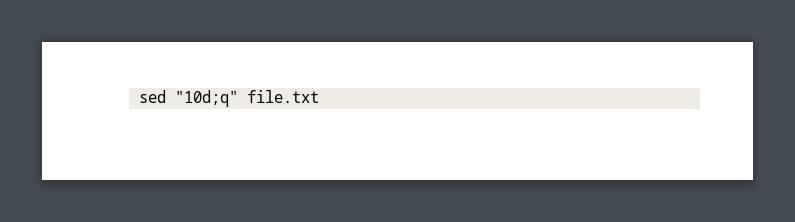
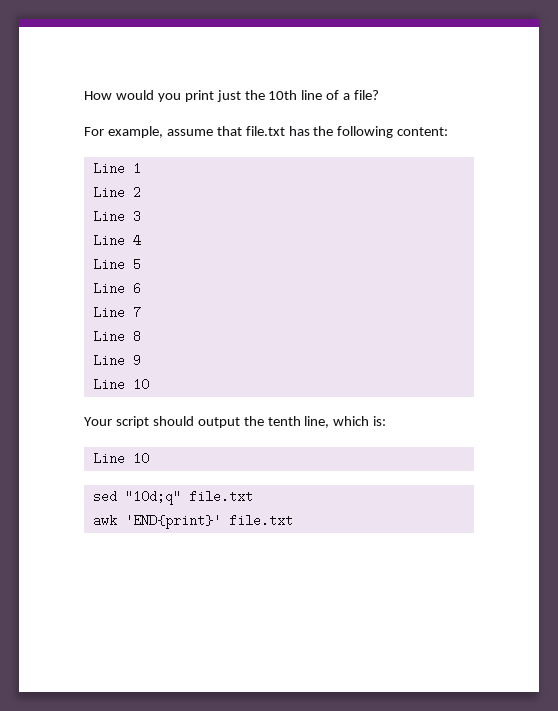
+ How would you print just the 10th line of a file?
+ For example, assume that file.txt has the following content:
+ Line 1
+ Line 2
+ Line 3
+ Line 4
+ Line 5
+ Line 6
+ Line 7
+ Line 8
+ Line 9
+ Line 10
+ Your script should output the tenth line, which is:
+ Line 10
+ awk 'END{print}' file.txt

